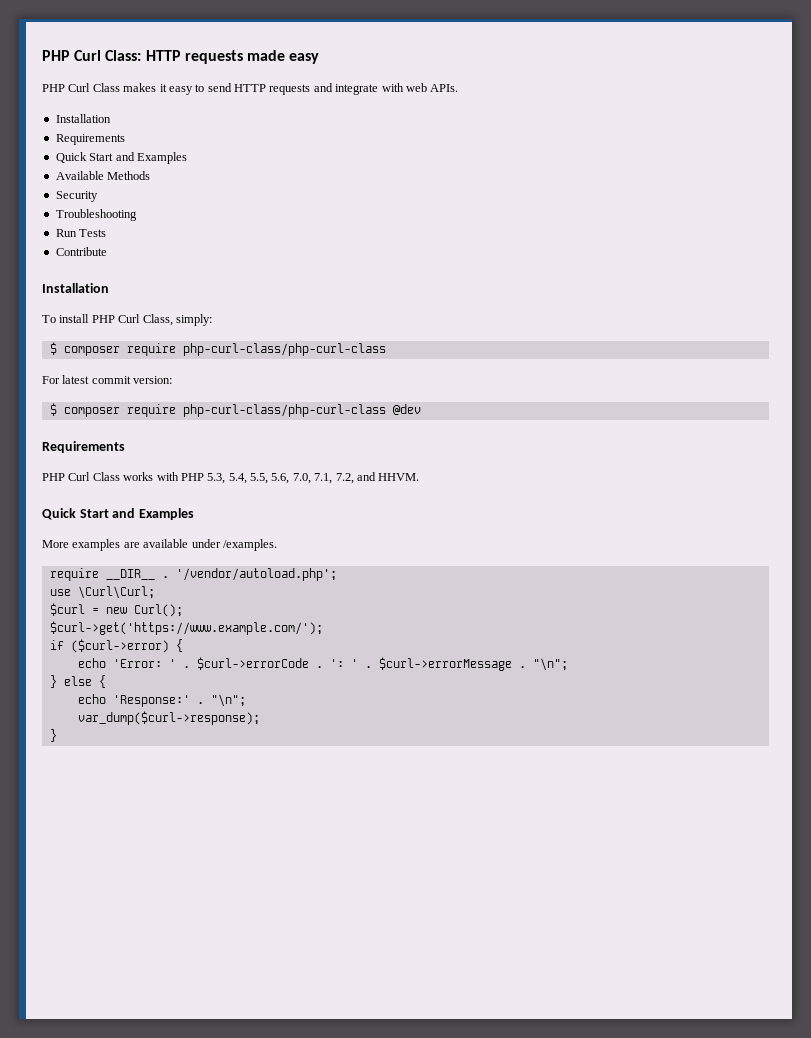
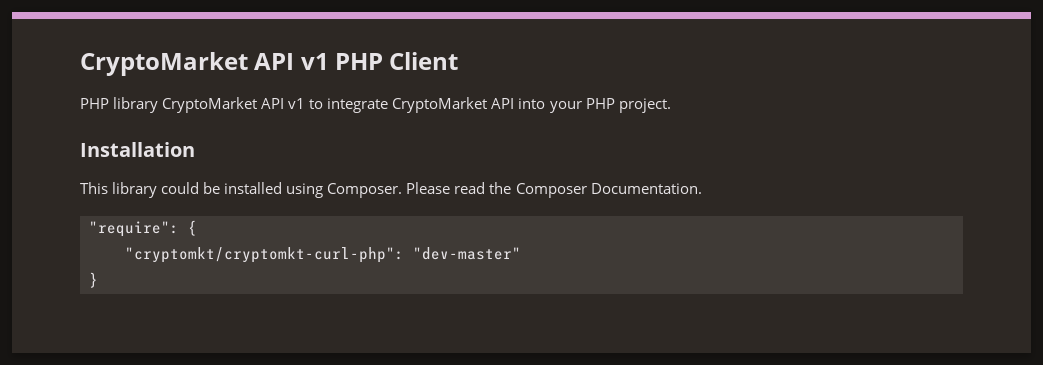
- PHP Curl Class: HTTP requests made easy
- PHP Curl Class makes it easy to send HTTP requests and integrate with web APIs.
+ CryptoMarket API v1 PHP Client
+ PHP library CryptoMarket API v1 to integrate CryptoMarket API into your PHP project.
  Installation
- Requirements
- Quick Start and Examples
- Available Methods
- Security
- Troubleshooting
- Run Tests
- Contribute
- Installation
- To install PHP Curl Class, simply:
- $ composer require php-curl-class/php-curl-class
- For latest commit version:
- $ composer require php-curl-class/php-curl-class @dev
- Requirements
- PHP Curl Class works with PHP 5.3, 5.4, 5.5, 5.6, 7.0, 7.1, 7.2, and HHVM.
- Quick Start and Examples
- More examples are available under /examples.
- require __DIR__ . '/vendor/autoload.php';
- use \Curl\Curl;
- $curl = new Curl();
- $curl->get('https://www.example.com/');
- if ($curl->error) {
- echo 'Error: ' . $curl->errorCode . ': ' . $curl->errorMessage . "\n";
- } else {
- echo 'Response:' . "\n";
- var_dump($curl->response);
+ This library could be installed using Composer. Please read the Composer Documentation.
+ "require": {
+ "cryptomkt/cryptomkt-curl-php": "dev-master"

